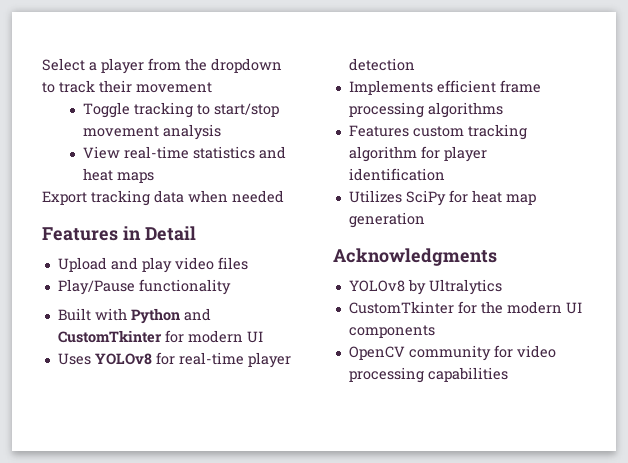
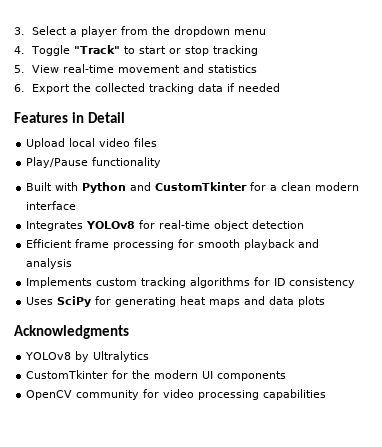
- Select a player from the dropdown to track their movement
- Toggle tracking to start/stop movement analysis
- View real-time statistics and heat maps
- Export tracking data when needed
+ 3. Select a player from the dropdown menu
+ 4. Toggle "Track" to start or stop tracking
+ 5. View real-time movement and statistics
+ 6. Export the collected tracking data if needed
- Upload and play video files
+ Upload local video files
- Built with Python and CustomTkinter for modern UI
- Uses YOLOv8 for real-time player detection
+ Built with Python and CustomTkinter for a clean modern interface
+ Integrates YOLOv8 for real-time object detection
- Implements efficient frame processing algorithms
- Features custom tracking algorithm for player identification
- Utilizes SciPy for heat map generation
+ Efficient frame processing for smooth playback and analysis
+ Implements custom tracking algorithms for ID consistency
+ Uses SciPy for generating heat maps and data plots

